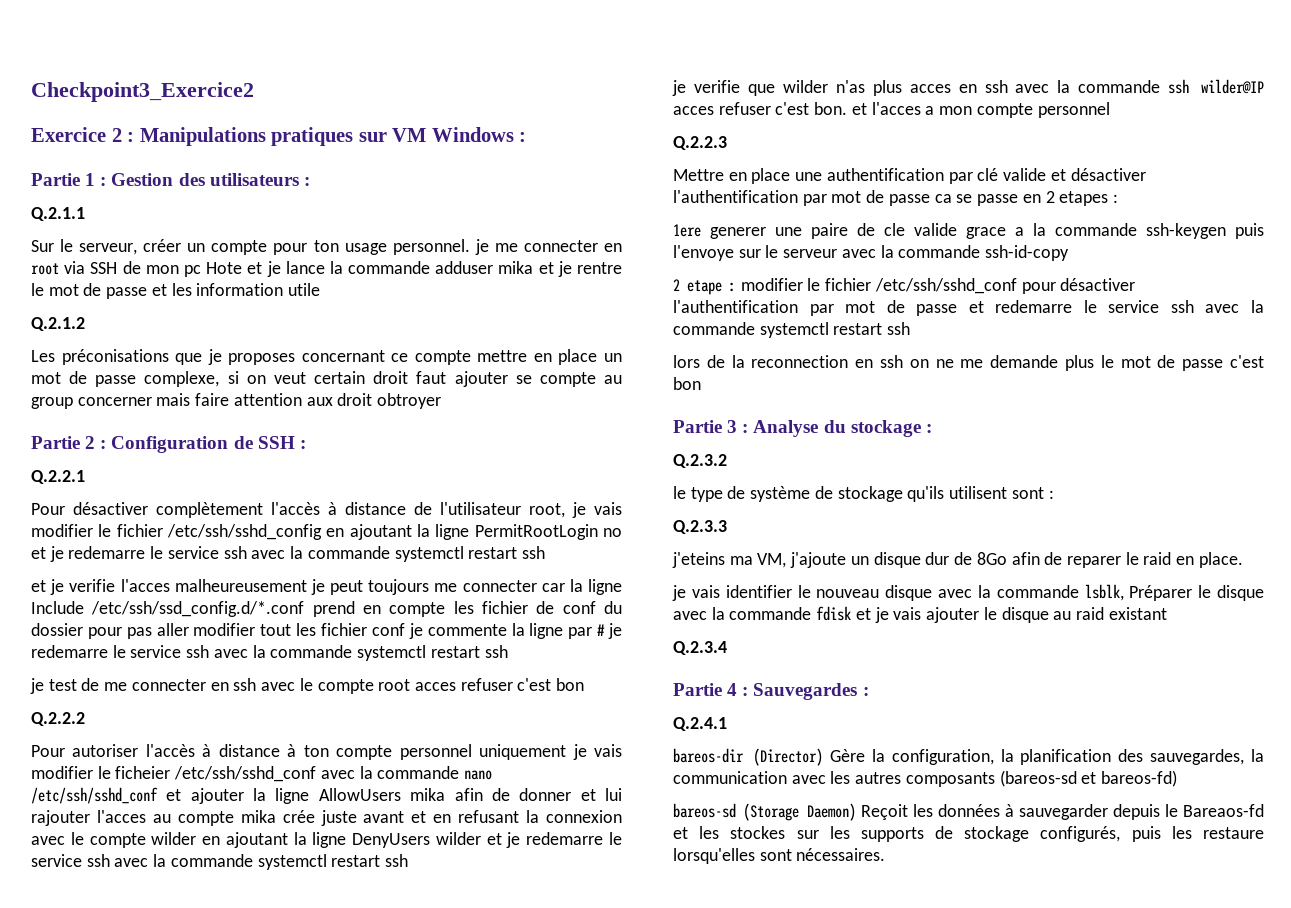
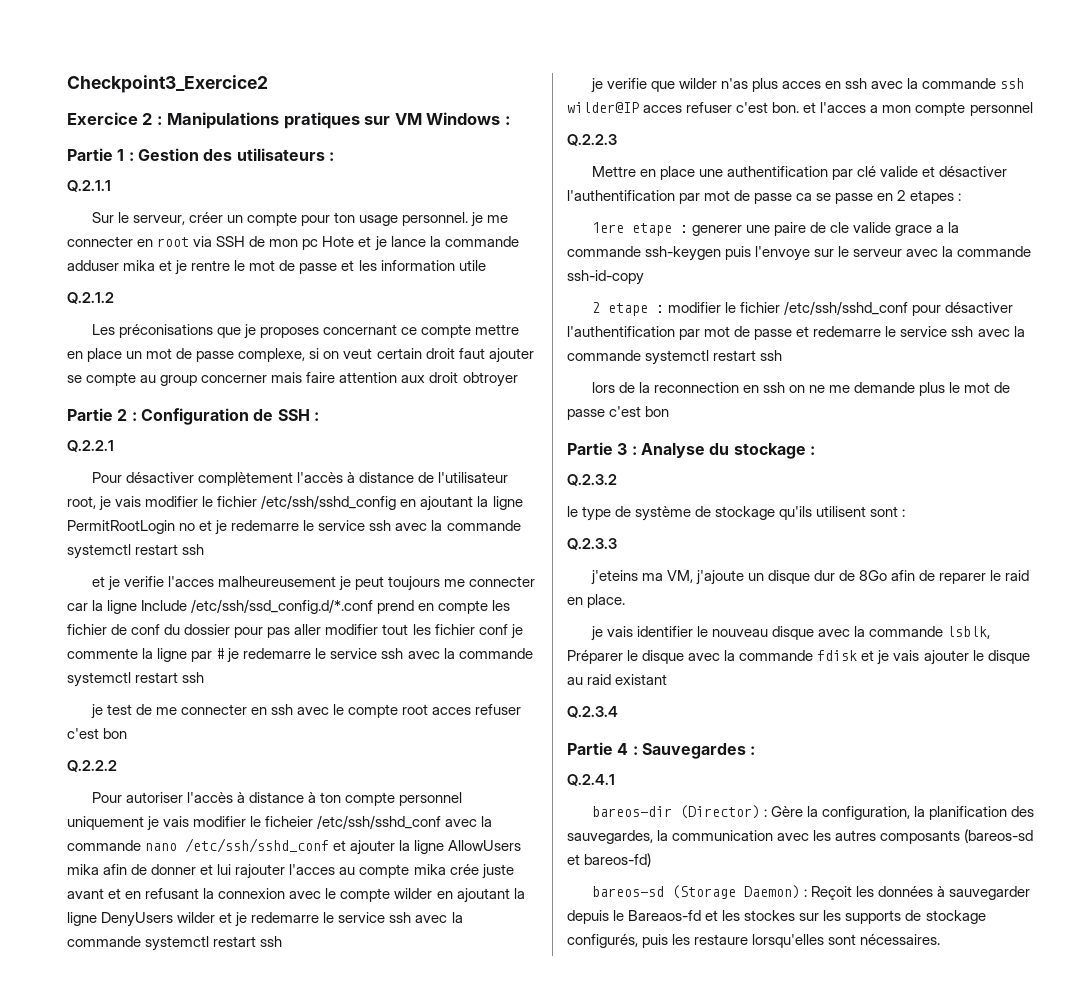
- 1ere generer une paire de cle valide grace a la commande ssh-keygen puis l'envoye sur le serveur avec la commande ssh-id-copy
+ 1ere etape : generer une paire de cle valide grace a la commande ssh-keygen puis l'envoye sur le serveur avec la commande ssh-id-copy
- bareos-dir (Director) Gère la configuration, la planification des sauvegardes, la communication avec les autres composants (bareos-sd et bareos-fd)
+ bareos-dir (Director) : Gère la configuration, la planification des sauvegardes, la communication avec les autres composants (bareos-sd et bareos-fd)
- bareos-sd (Storage Daemon) Reçoit les données à sauvegarder depuis le Bareaos-fd et les stockes sur les supports de stockage configurés, puis les restaure lorsqu'elles sont nécessaires.
+ bareos-sd (Storage Daemon) : Reçoit les données à sauvegarder depuis le Bareaos-fd et les stockes sur les supports de stockage configurés, puis les restaure lorsqu'elles sont nécessaires.

